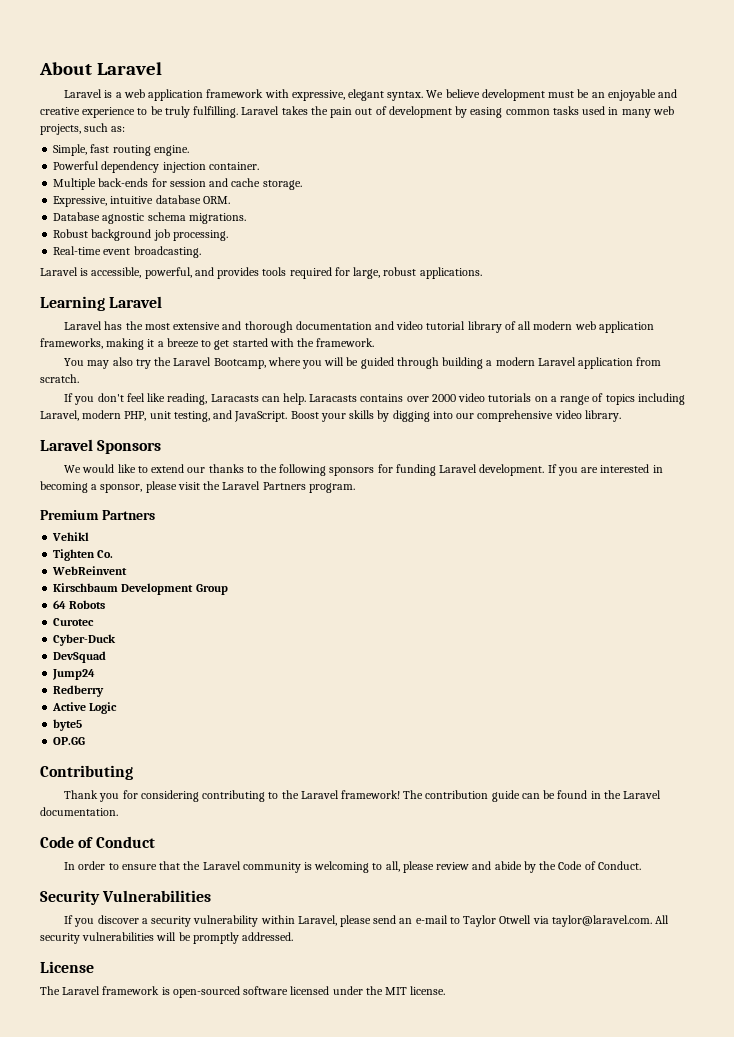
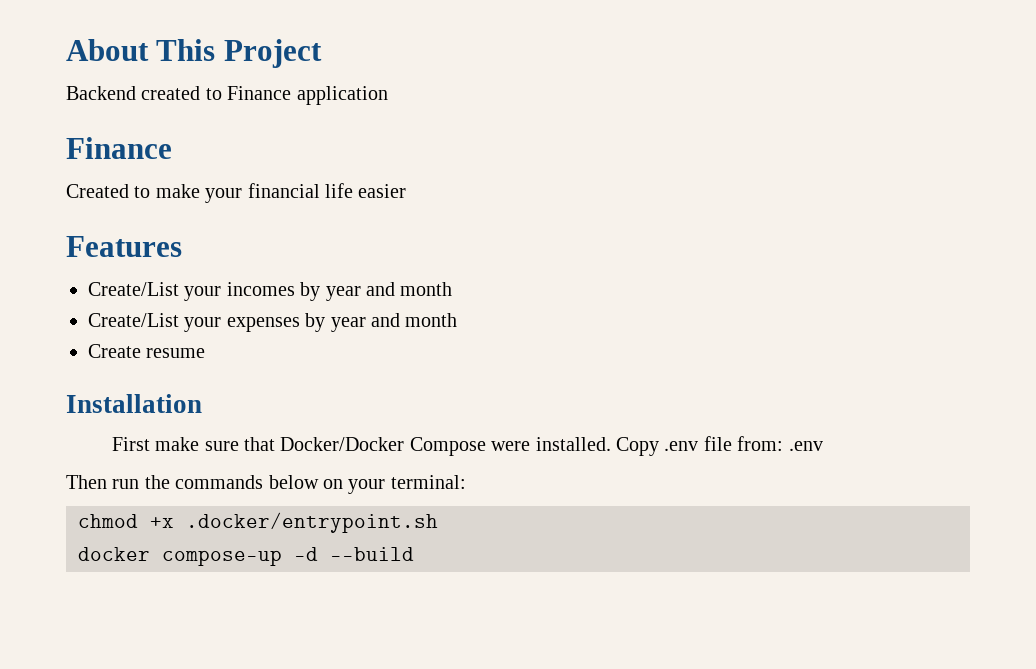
- About Laravel
- Laravel is a web application framework with expressive, elegant syntax. We believe development must be an enjoyable and creative experience to be truly fulfilling. Laravel takes the pain out of development by easing common tasks used in many web projects, such as:
- Simple, fast routing engine.
- Powerful dependency injection container.
- Multiple back-ends for session and cache storage.
- Expressive, intuitive database ORM.
- Database agnostic schema migrations.
- Robust background job processing.
- Real-time event broadcasting.
- Laravel is accessible, powerful, and provides tools required for large, robust applications.
- Learning Laravel
- Laravel has the most extensive and thorough documentation and video tutorial library of all modern web application frameworks, making it a breeze to get started with the framework.
- You may also try the Laravel Bootcamp, where you will be guided through building a modern Laravel application from scratch.
- If you don't feel like reading, Laracasts can help. Laracasts contains over 2000 video tutorials on a range of topics including Laravel, modern PHP, unit testing, and JavaScript. Boost your skills by digging into our comprehensive video library.
- Laravel Sponsors
- We would like to extend our thanks to the following sponsors for funding Laravel development. If you are interested in becoming a sponsor, please visit the Laravel Partners program.
- Premium Partners
- Vehikl
- Tighten Co.
- WebReinvent
- Kirschbaum Development Group
- 64 Robots
- Curotec
- Cyber-Duck
- DevSquad
- Jump24
- Redberry
- Active Logic
- byte5
- OP.GG
- Contributing
- Thank you for considering contributing to the Laravel framework! The contribution guide can be found in the Laravel documentation.
- Code of Conduct
- In order to ensure that the Laravel community is welcoming to all, please review and abide by the Code of Conduct.
- Security Vulnerabilities
- If you discover a security vulnerability within Laravel, please send an e-mail to Taylor Otwell via taylor@laravel.com. All security vulnerabilities will be promptly addressed.
- License
- The Laravel framework is open-sourced software licensed under the MIT license.
+ About This Project
+ Backend created to Finance application
+ Finance
+ Created to make your financial life easier
+ Features
+ Create/List your incomes by year and month
+ Create/List your expenses by year and month
+ Create resume
+ Installation
+ First make sure that Docker/Docker Compose were installed. Copy .env file from: .env
+ Then run the commands below on your terminal:
+ chmod +x .docker/entrypoint.sh
+ docker compose-up -d --build

